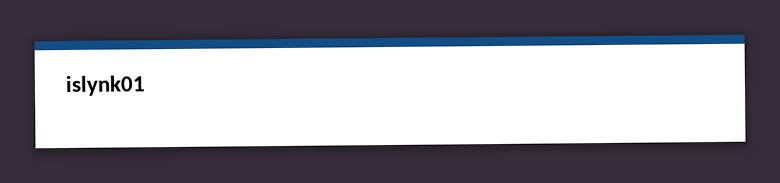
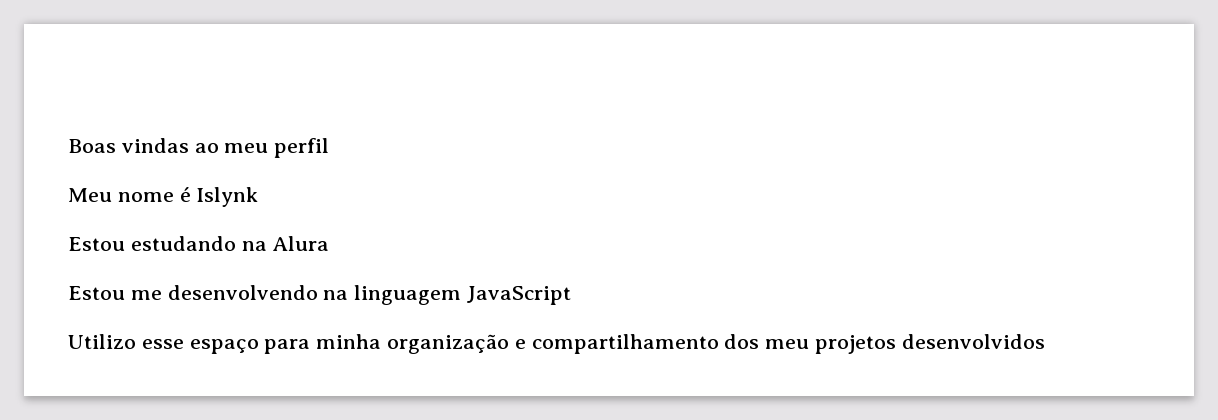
- islynk01
+ Boas vindas ao meu perfil
+ Meu nome é Islynk
+ Estou estudando na Alura
+ Estou me desenvolvendo na linguagem JavaScript
+ Utilizo esse espaço para minha organização e compartilhamento dos meu projetos desenvolvidos

